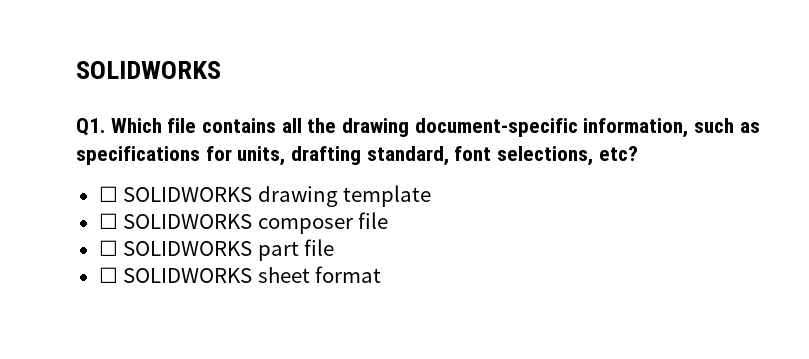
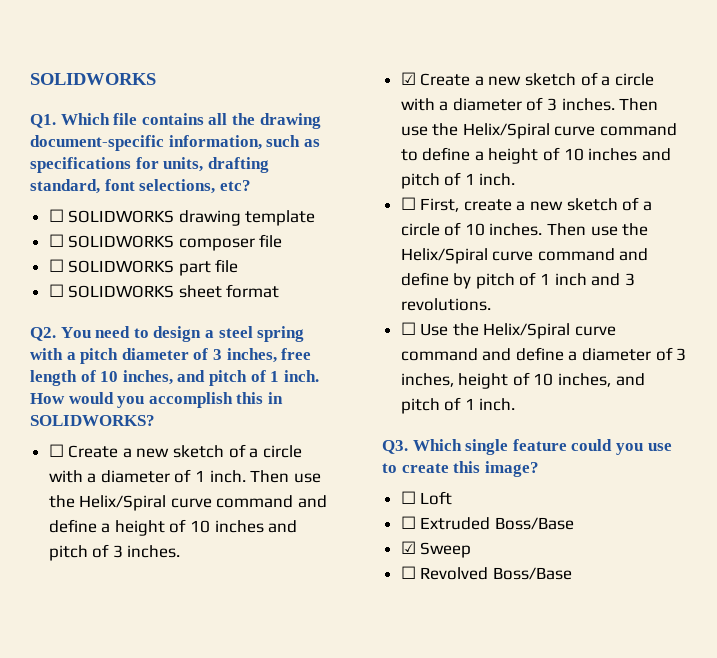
+ Q2. You need to design a steel spring with a pitch diameter of 3 inches, free length of 10 inches, and pitch of 1 inch. How would you accomplish this in SOLIDWORKS?
+ ☐ Create a new sketch of a circle with a diameter of 1 inch. Then use the Helix/Spiral curve command and define a height of 10 inches and pitch of 3 inches.
+ ☑ Create a new sketch of a circle with a diameter of 3 inches. Then use the Helix/Spiral curve command to define a height of 10 inches and pitch of 1 inch.
+ ☐ First, create a new sketch of a circle of 10 inches. Then use the Helix/Spiral curve command and define by pitch of 1 inch and 3 revolutions.
+ ☐ Use the Helix/Spiral curve command and define a diameter of 3 inches, height of 10 inches, and pitch of 1 inch.
+ Q3. Which single feature could you use to create this image?
+ ☐ Loft
+ ☐ Extruded Boss/Base
+ ☑ Sweep
+ ☐ Revolved Boss/Base

